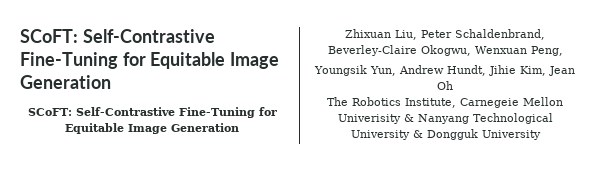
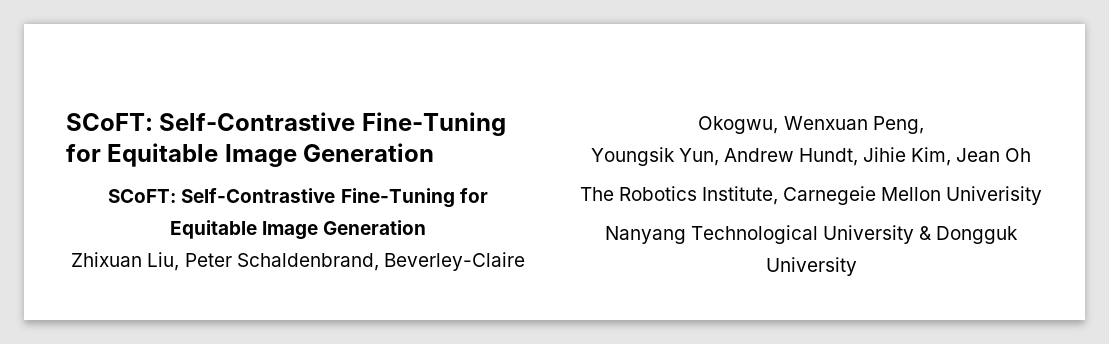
- The Robotics Institute, Carnegeie Mellon Univerisity & Nanyang Technological University & Dongguk University
+ The Robotics Institute, Carnegeie Mellon Univerisity
+ Nanyang Technological University & Dongguk University

